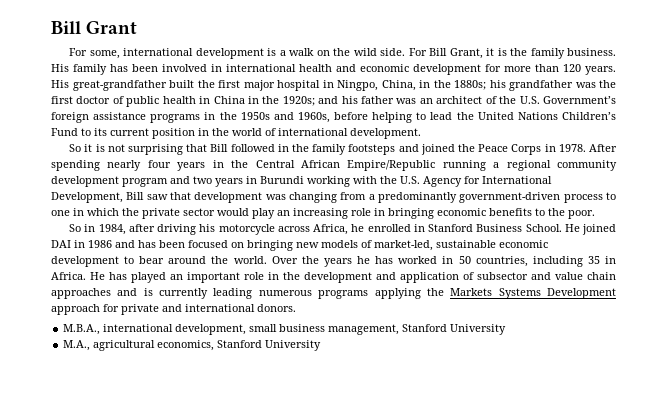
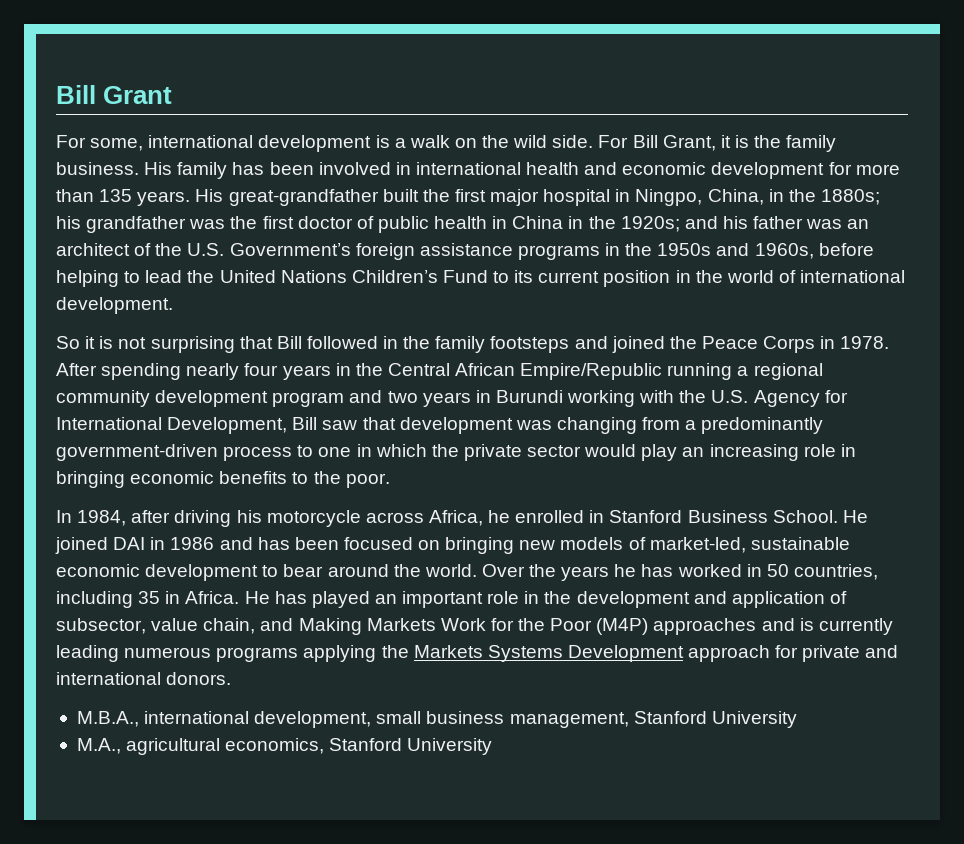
- His family has been involved in international health and economic development for more than 120 years.
+ His family has been involved in international health and economic development for more than 135 years.
- So in 1984, after driving his motorcycle across Africa, he enrolled in Stanford Business School.
+ In 1984, after driving his motorcycle across Africa, he enrolled in Stanford Business School.
- He has played an important role in the development and application of subsector and value chain approaches and is currently leading numerous programs applying the Markets Systems Development approach for private and international donors.
+ He has played an important role in the development and application of subsector, value chain, and Making Markets Work for the Poor (M4P) approaches and is currently leading numerous programs applying the Markets Systems Development approach for private and international donors.

